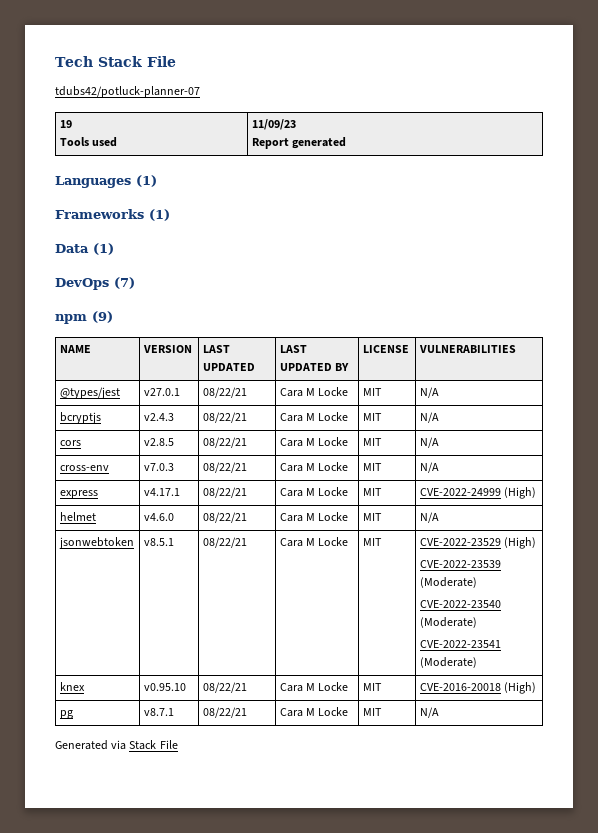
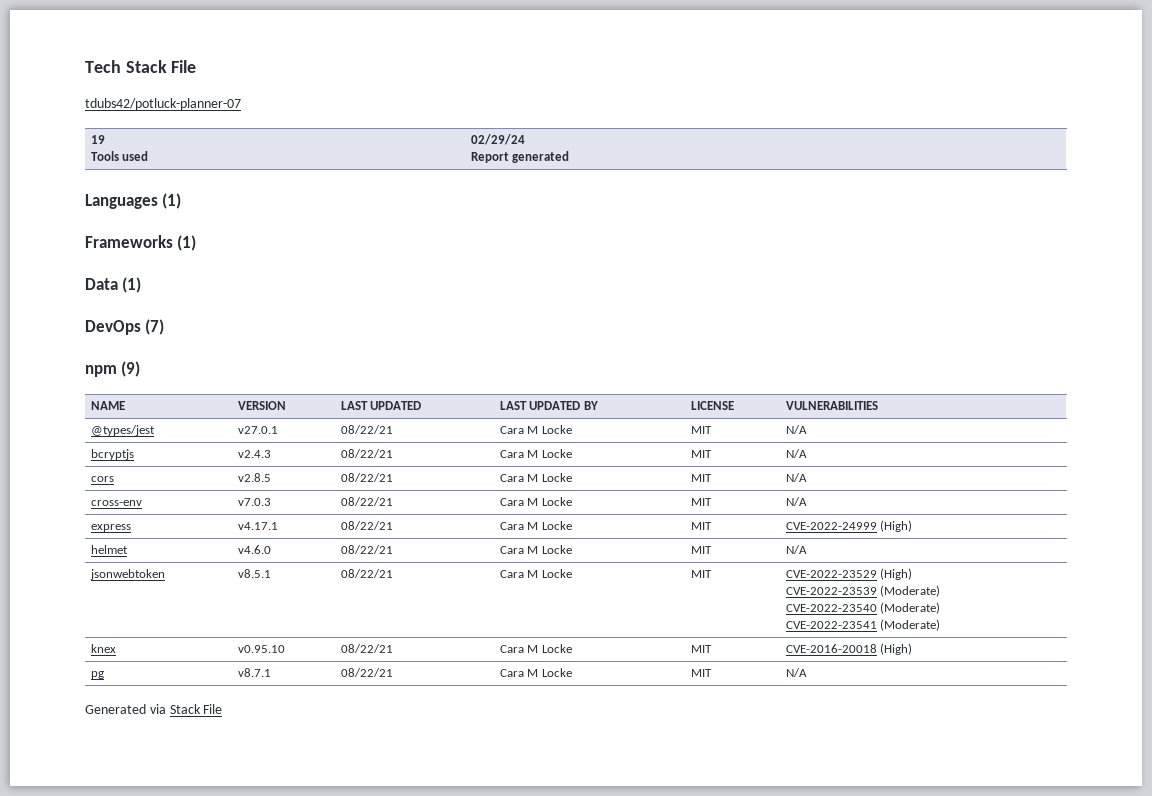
  19
- Tools used | 11/09/23
+ Tools used | 02/29/24

